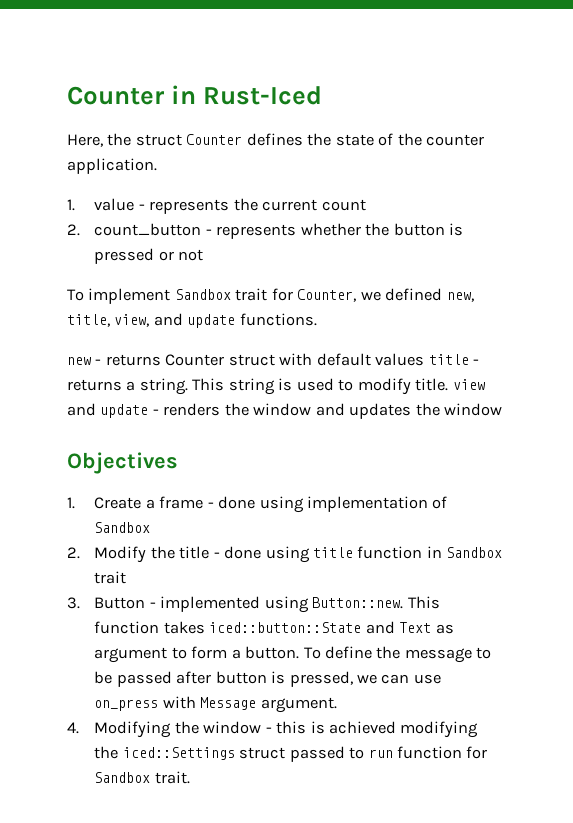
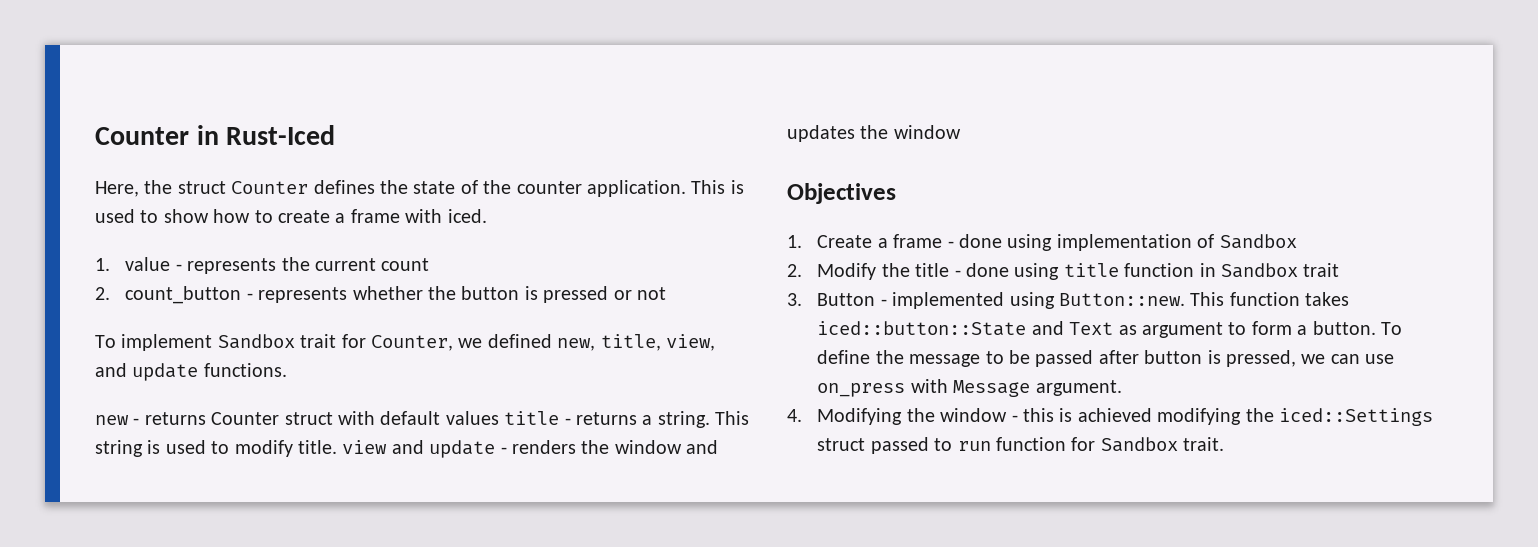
+ This is used to show how to create a frame with iced.

